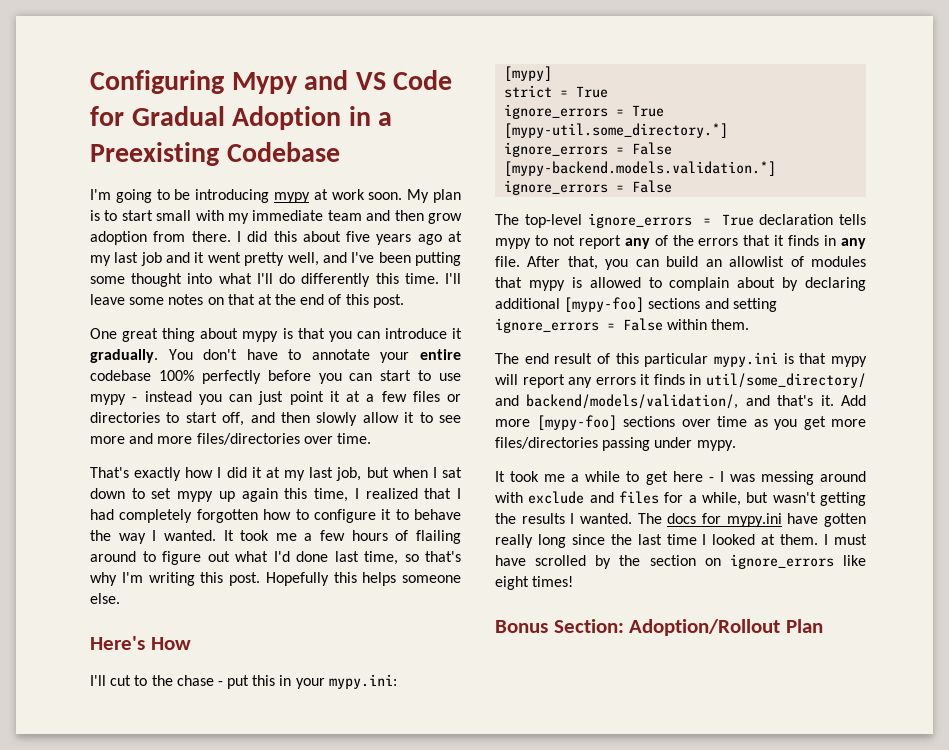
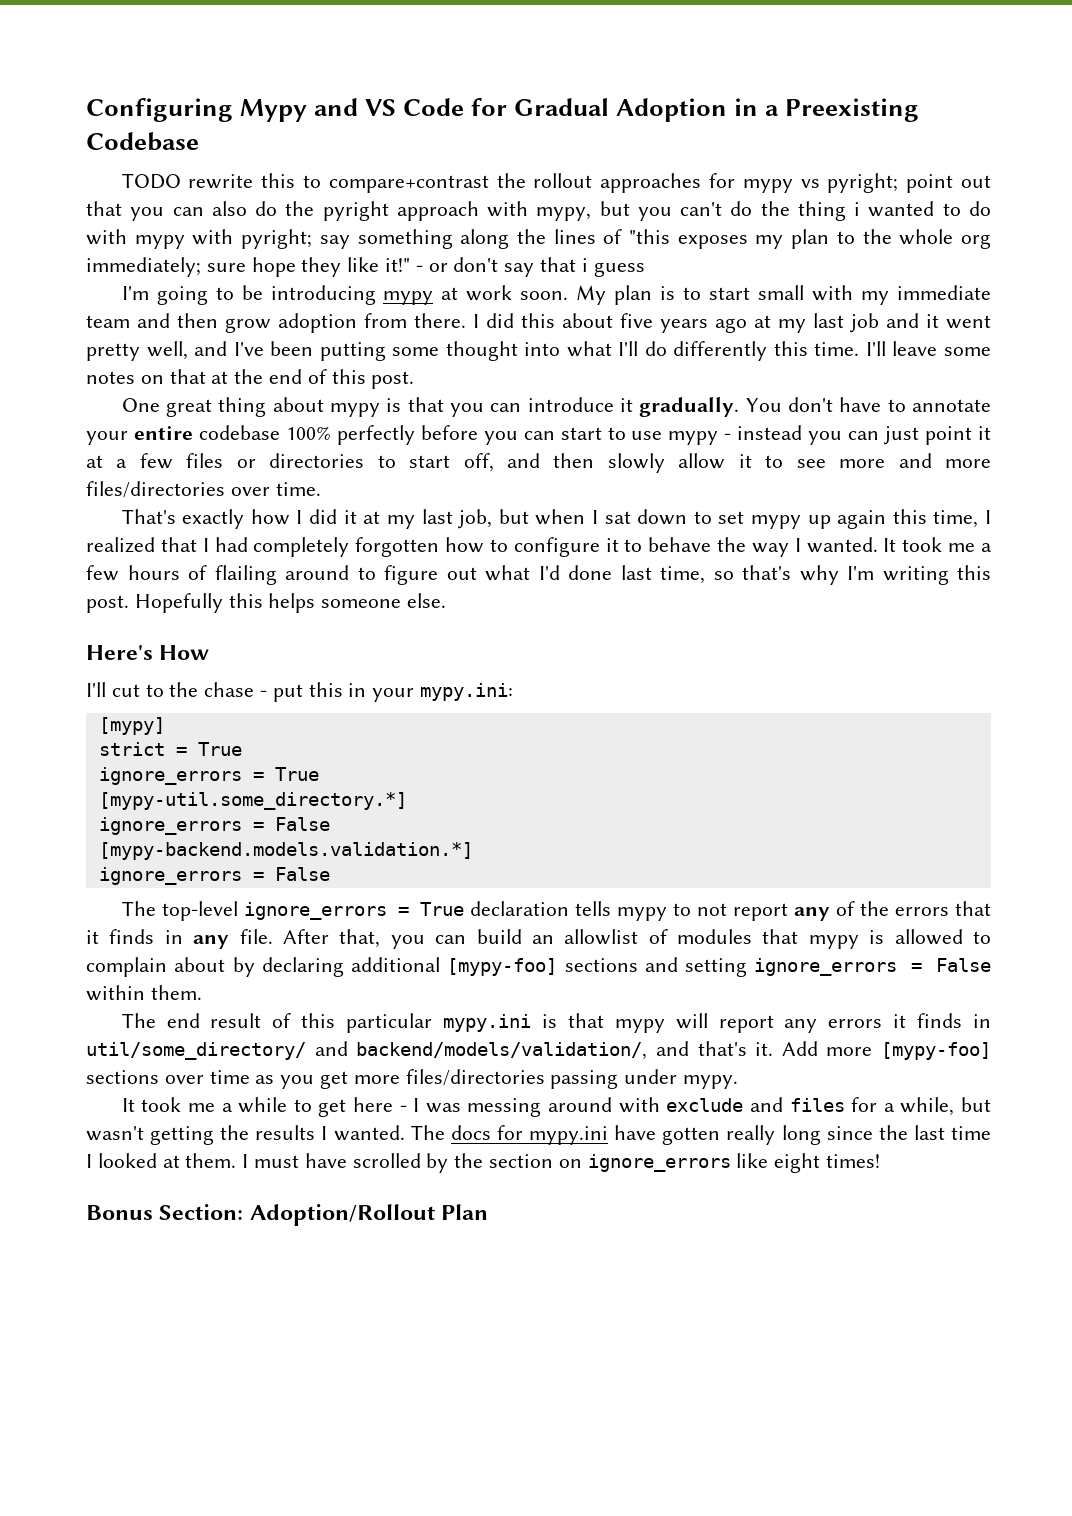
+ TODO rewrite this to compare+contrast the rollout approaches for mypy vs pyright; point out that you can also do the pyright approach with mypy, but you can't do the thing i wanted to do with mypy with pyright; say something along the lines of "this exposes my plan to the whole org immediately; sure hope they like it!" - or don't say that i guess

